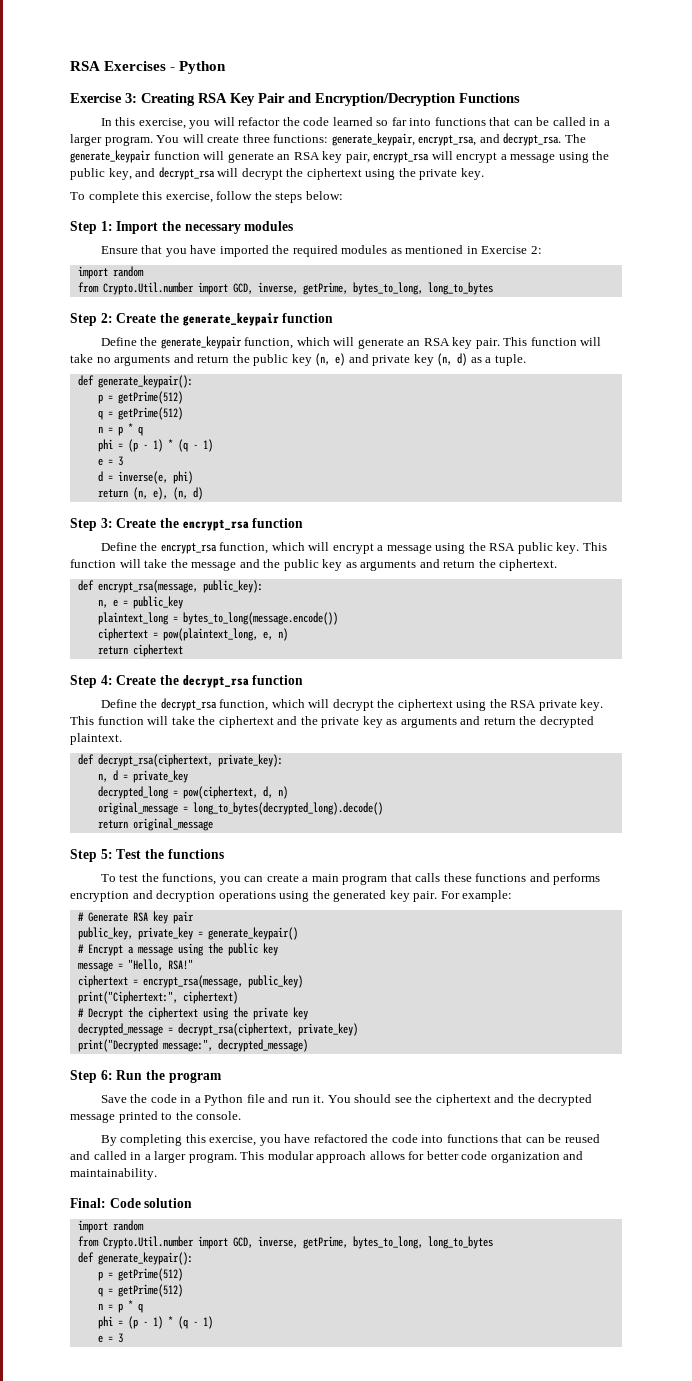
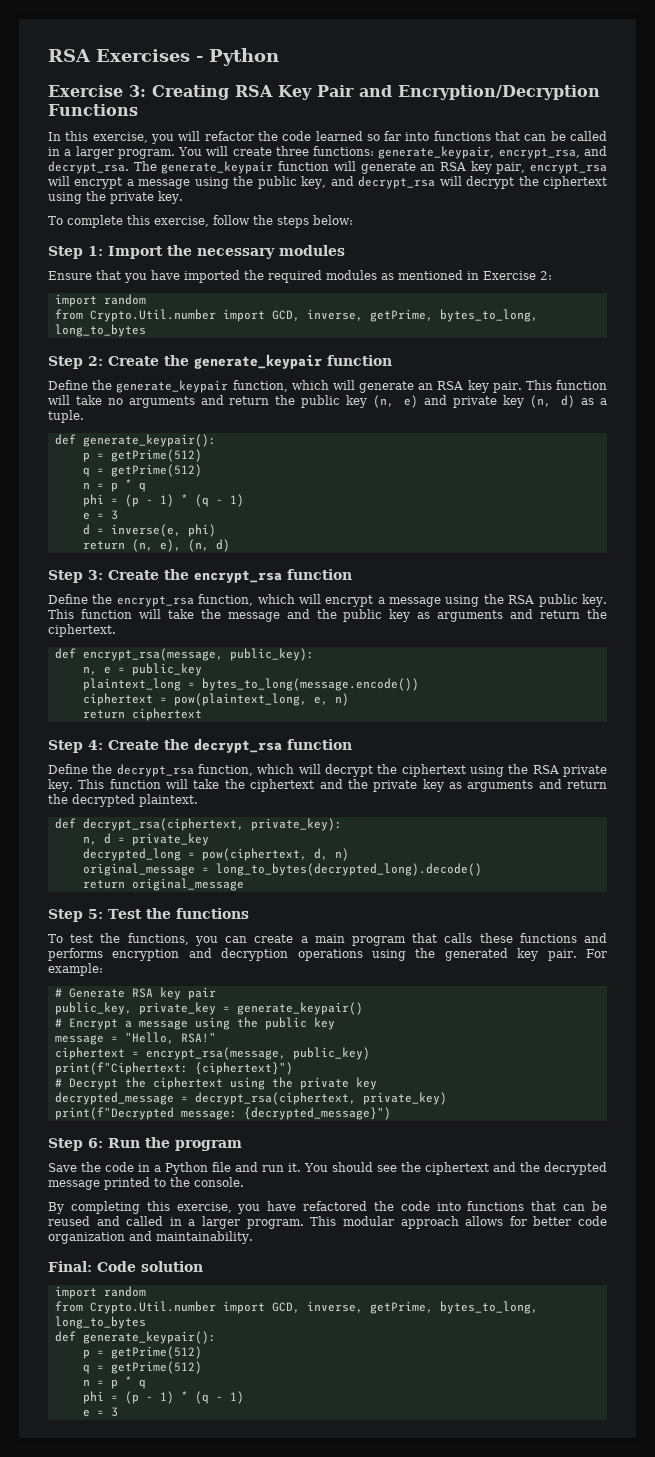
- print("Ciphertext:", ciphertext)
+ print(f"Ciphertext: {ciphertext}")
- print("Decrypted message:", decrypted_message)
+ print(f"Decrypted message: {decrypted_message}")

